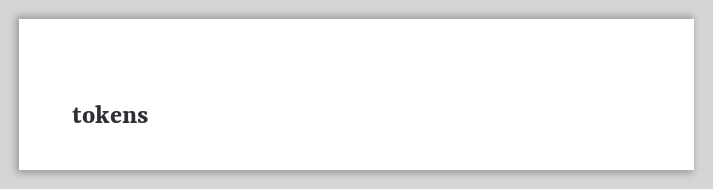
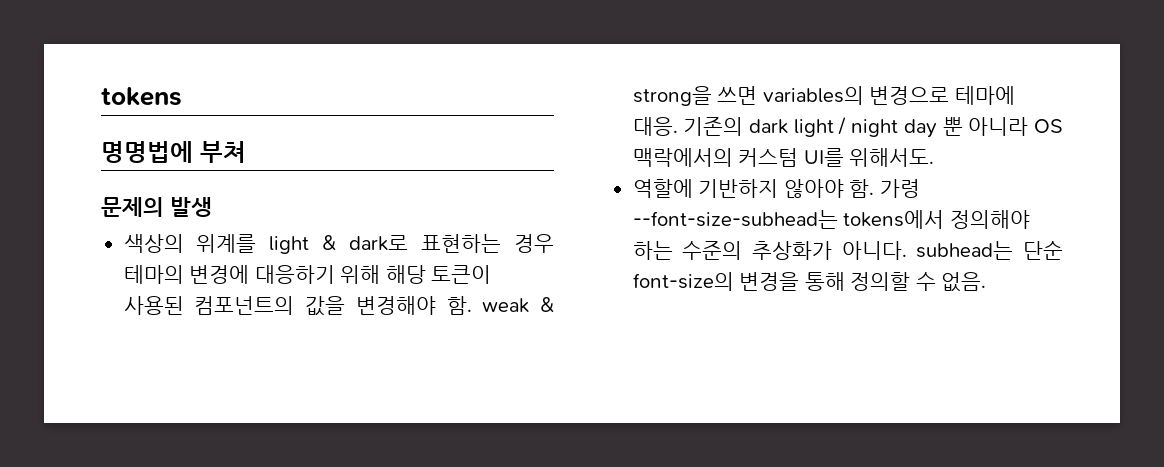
+ 명명법에 부쳐
+ 문제의 발생
+ 색상의 위계를 light & dark로 표현하는 경우 테마의 변경에 대응하기 위해 해당 토큰이 사용된 컴포넌트의 값을 변경해야 함. weak & strong을 쓰면 variables의 변경으로 테마에 대응. 기존의 dark light / night day 뿐 아니라 OS 맥락에서의 커스텀 UI를 위해서도.
+ 역할에 기반하지 않아야 함. 가령 --font-size-subhead는 tokens에서 정의해야 하는 수준의 추상화가 아니다. subhead는 단순 font-size의 변경을 통해 정의할 수 없음.

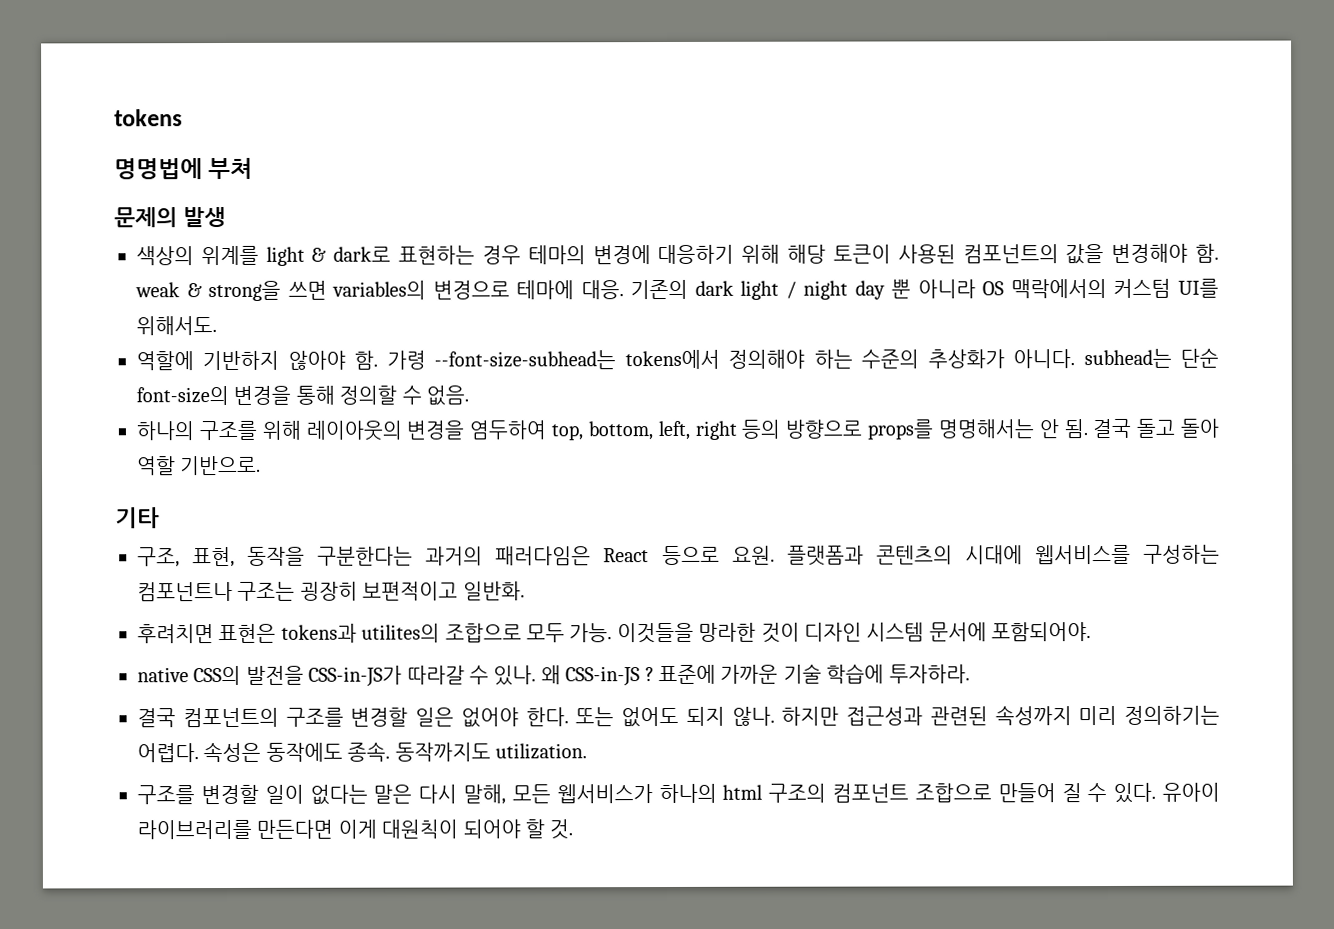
+ 하나의 구조를 위해 레이아웃의 변경을 염두하여 top, bottom, left, right 등의 방향으로 props를 명명해서는 안 됨. 결국 돌고 돌아 역할 기반으로.
+ 기타
+ 구조, 표현, 동작을 구분한다는 과거의 패러다임은 React 등으로 요원. 플랫폼과 콘텐츠의 시대에 웹서비스를 구성하는 컴포넌트나 구조는 굉장히 보편적이고 일반화.
+ 후려치면 표현은 tokens과 utilites의 조합으로 모두 가능. 이것들을 망라한 것이 디자인 시스템 문서에 포함되어야.
+ native CSS의 발전을 CSS-in-JS가 따라갈 수 있나. 왜 CSS-in-JS ? 표준에 가까운 기술 학습에 투자하라.
+ 결국 컴포넌트의 구조를 변경할 일은 없어야 한다. 또는 없어도 되지 않나. 하지만 접근성과 관련된 속성까지 미리 정의하기는 어렵다. 속성은 동작에도 종속. 동작까지도 utilization.
+ 구조를 변경할 일이 없다는 말은 다시 말해, 모든 웹서비스가 하나의 html 구조의 컴포넌트 조합으로 만들어 질 수 있다. 유아이 라이브러리를 만든다면 이게 대원칙이 되어야 할 것.

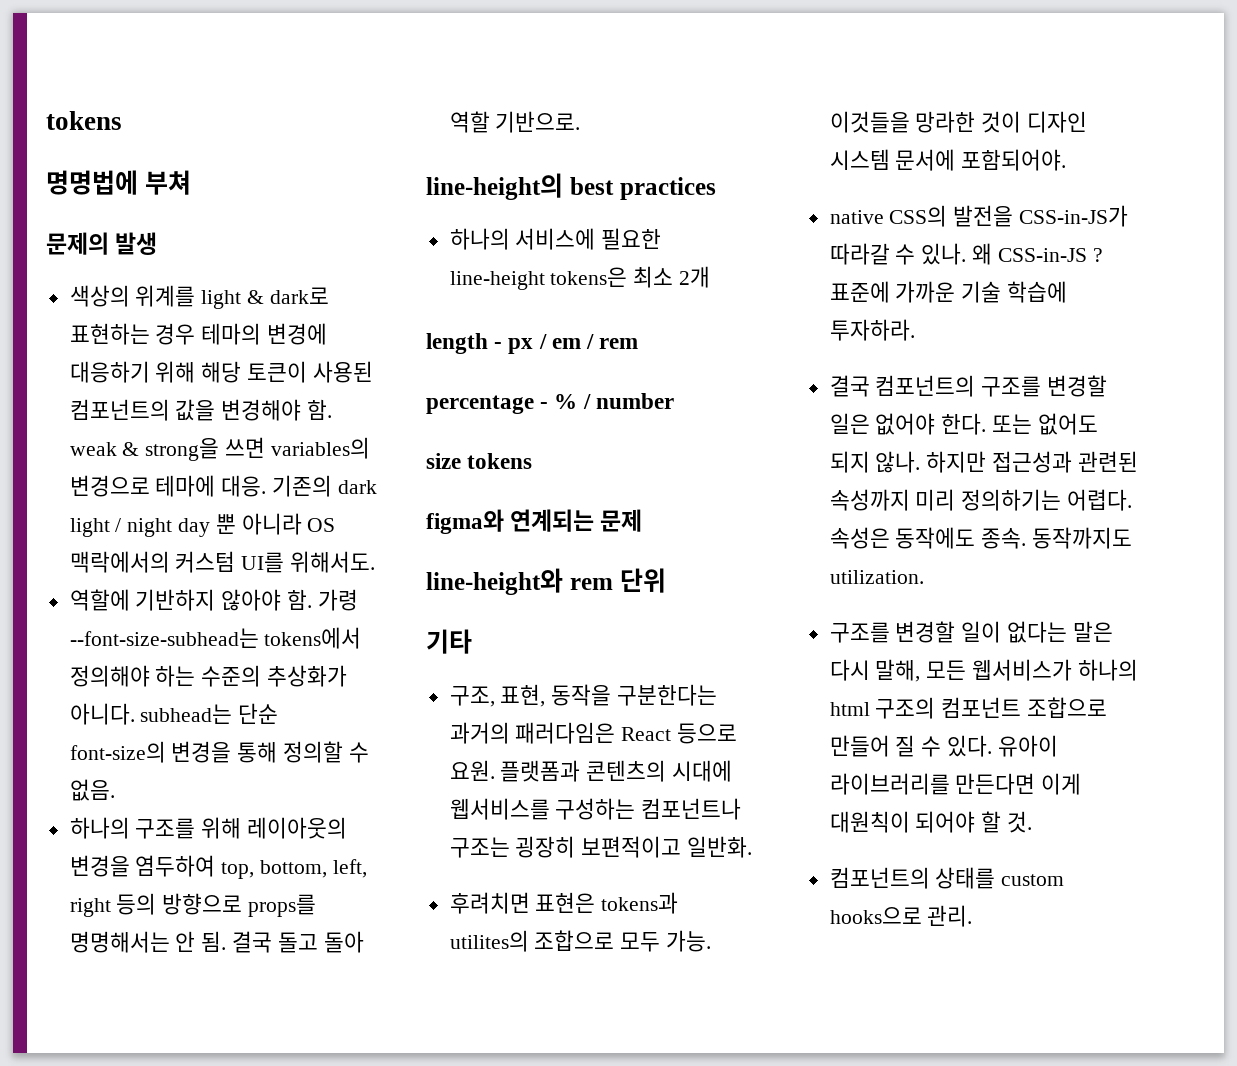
+ line-height의 best practices
+ 하나의 서비스에 필요한 line-height tokens은 최소 2개
+ length - px / em / rem
+ percentage - % / number
+ size tokens
+ figma와 연계되는 문제
+ line-height와 rem 단위
+ 컴포넌트의 상태를 custom hooks으로 관리.

